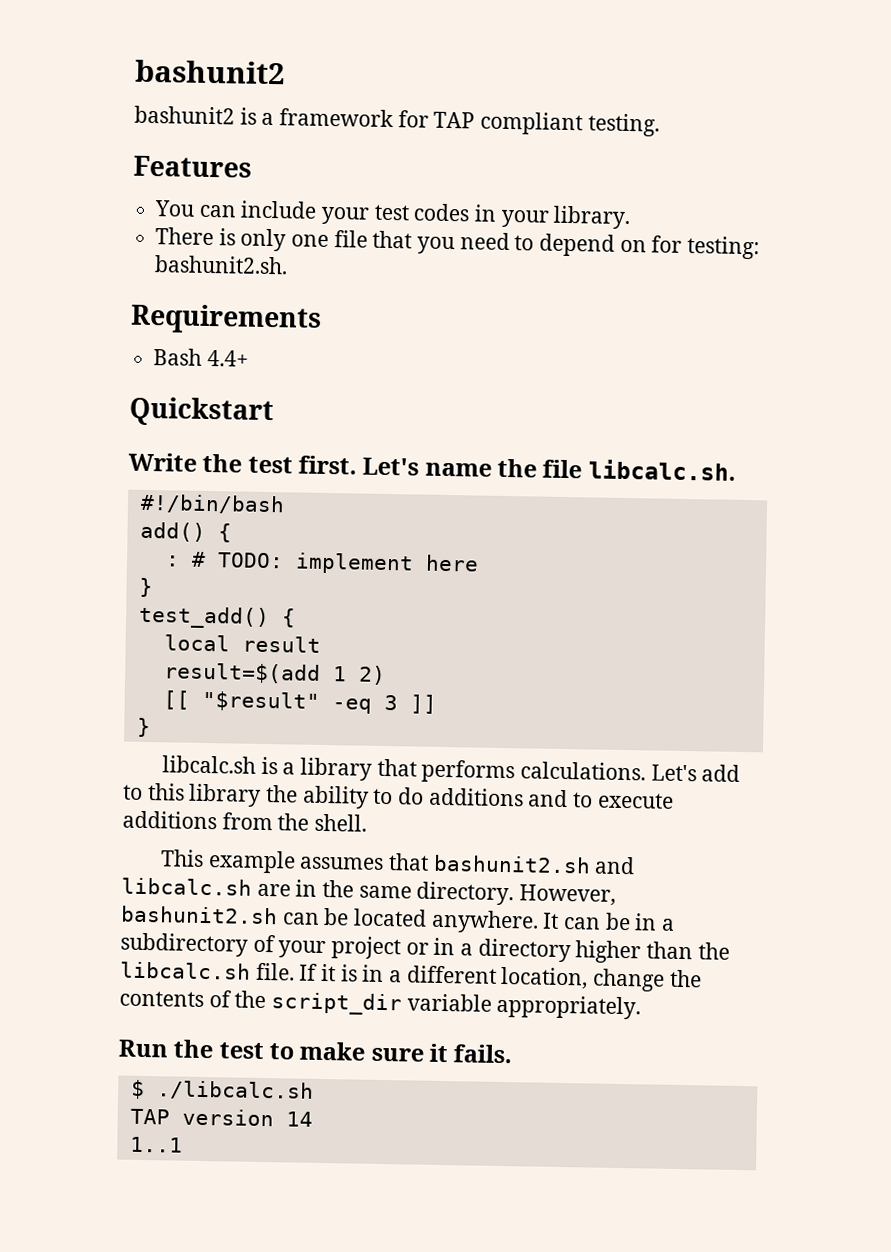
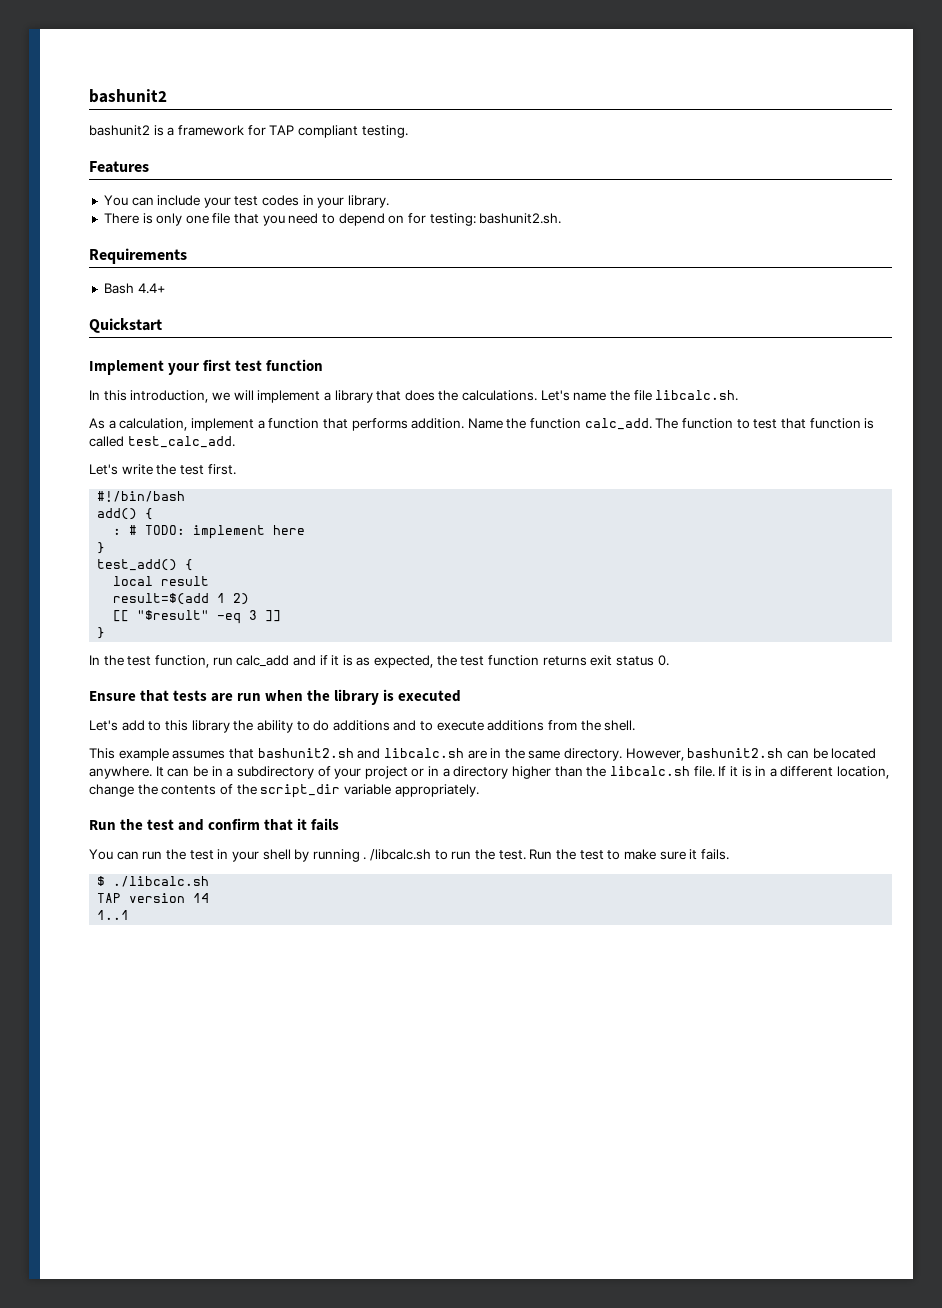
- Write the test first.
+ Implement your first test function
+ In this introduction, we will implement a library that does the calculations.
+ As a calculation, implement a function that performs addition. Name the function calc_add. The function to test that function is called test_calc_add.
+ Let's write the test first.
- libcalc.sh is a library that performs calculations. Let's add to this library the ability to do additions and to execute additions from the shell.
+ In the test function, run calc_add and if it is as expected, the test function returns exit status 0.
+ Ensure that tests are run when the library is executed
+ Let's add to this library the ability to do additions and to execute additions from the shell.
- Run the test to make sure it fails.
+ Run the test and confirm that it fails
+ You can run the test in your shell by running . /libcalc.sh to run the test. Run the test to make sure it fails.

